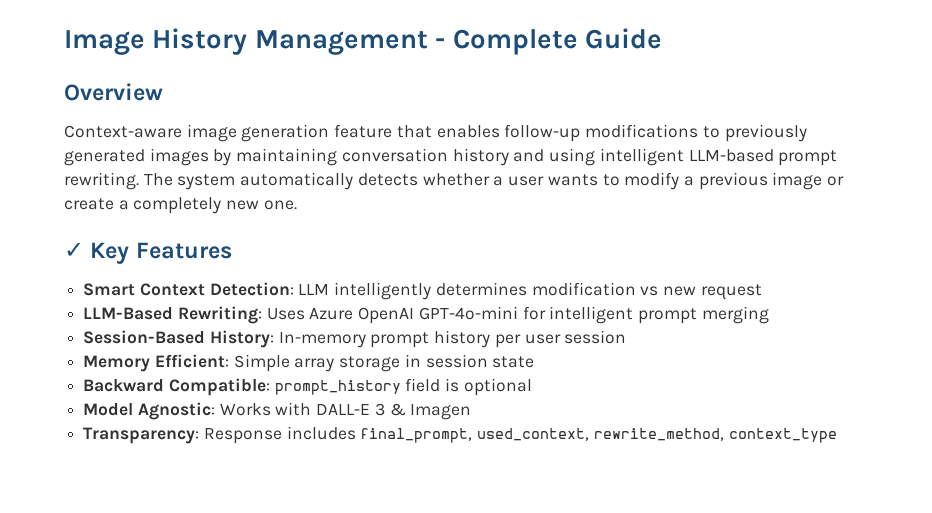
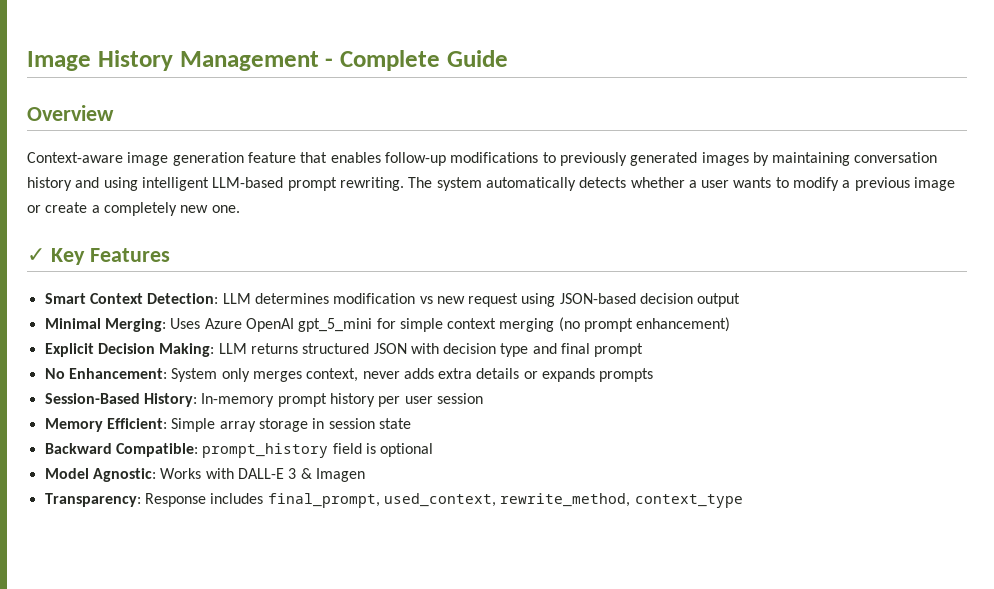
- Smart Context Detection: LLM intelligently determines modification vs new request
- LLM-Based Rewriting: Uses Azure OpenAI GPT-4o-mini for intelligent prompt merging
+ Smart Context Detection: LLM determines modification vs new request using JSON-based decision output
+ Minimal Merging: Uses Azure OpenAI gpt_5_mini for simple context merging (no prompt enhancement)
+ Explicit Decision Making: LLM returns structured JSON with decision type and final prompt
+ No Enhancement: System only merges context, never adds extra details or expands prompts

